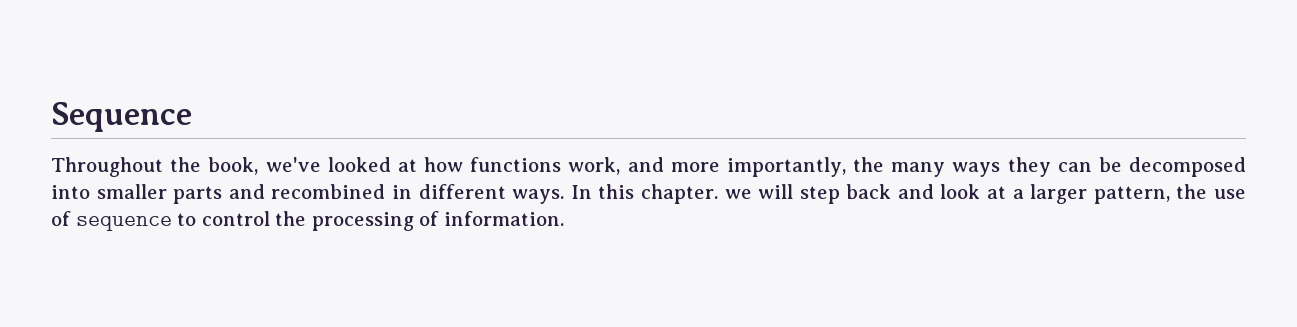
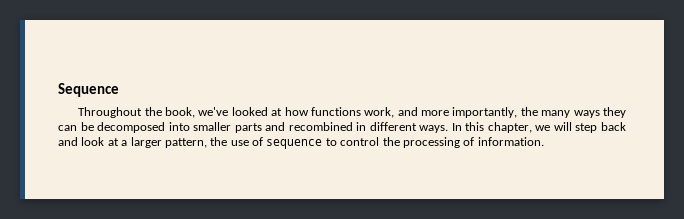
- In this chapter. we will step back and look at a larger pattern, the use of sequence to control the processing of information.
+ In this chapter, we will step back and look at a larger pattern, the use of sequence to control the processing of information.

